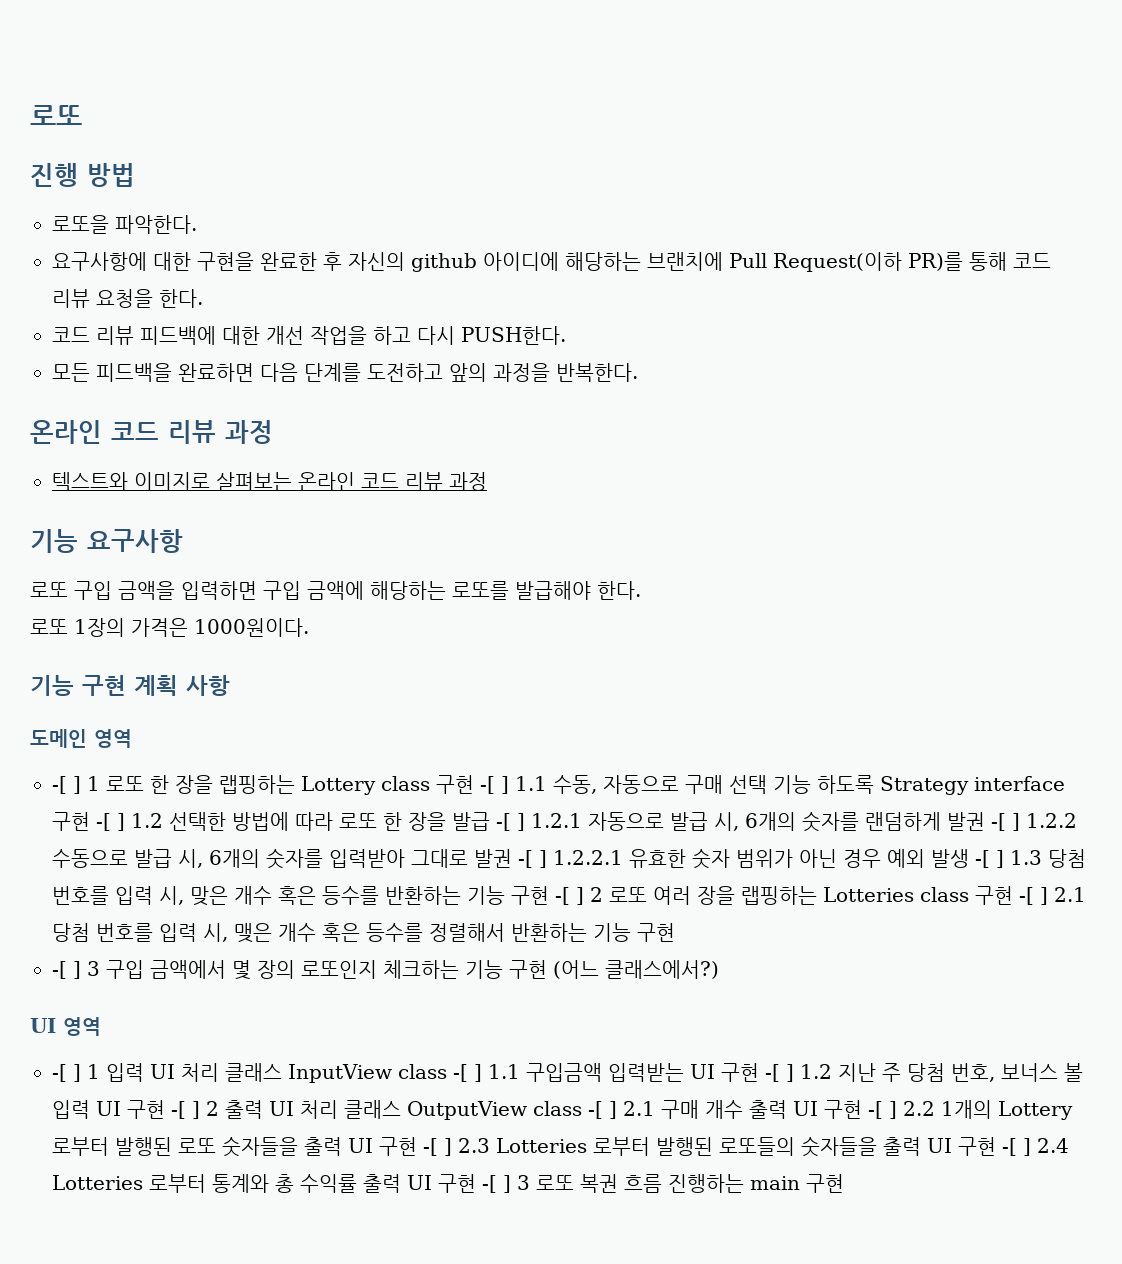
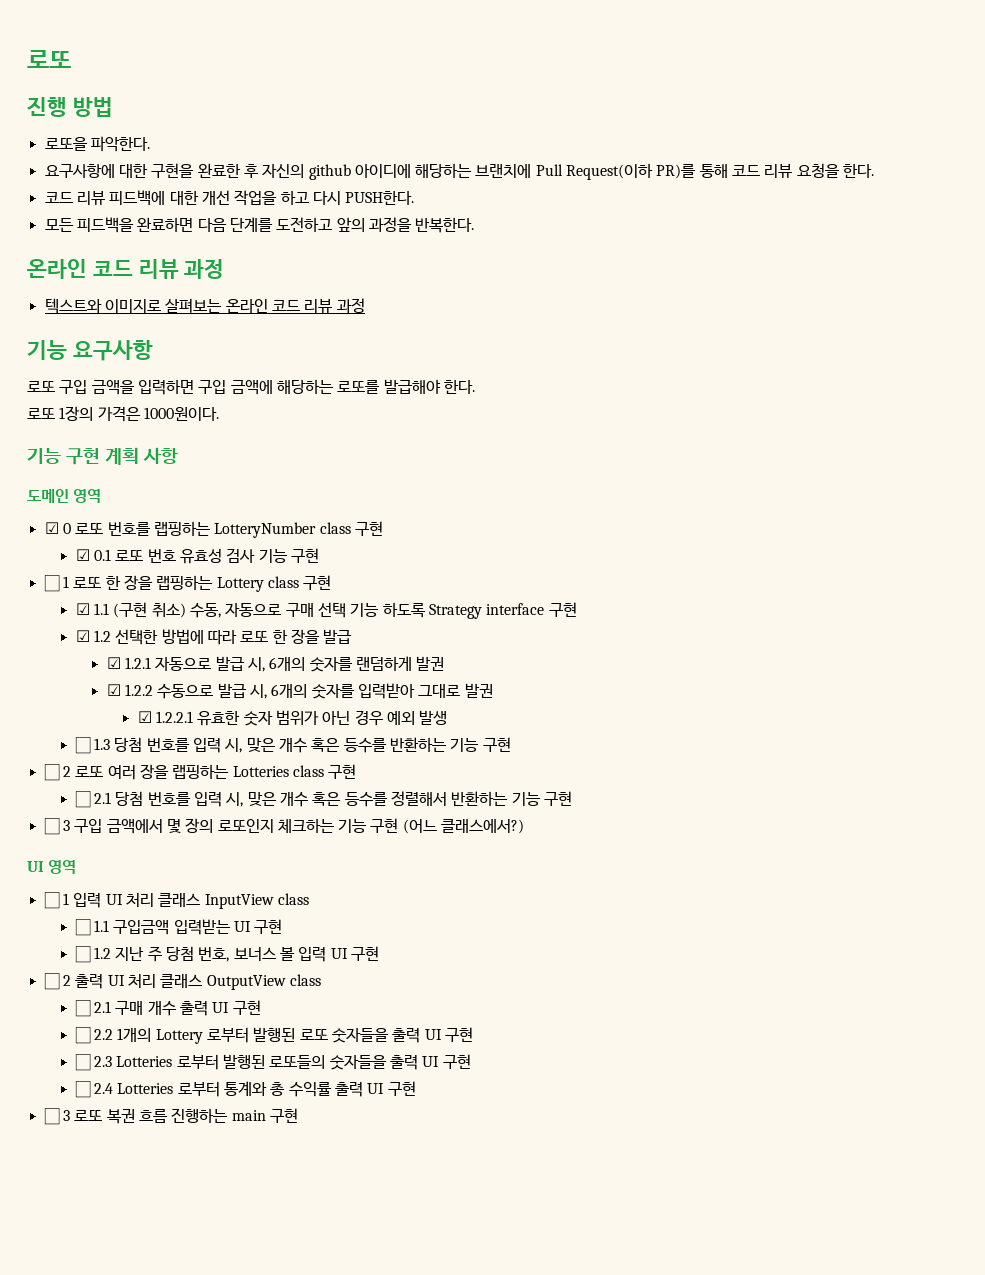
- -[ ] 1 로또 한 장을 랩핑하는 Lottery class 구현 -[ ] 1.1 수동, 자동으로 구매 선택 기능 하도록 Strategy interface 구현 -[ ] 1.2 선택한 방법에 따라 로또 한 장을 발급 -[ ] 1.2.1 자동으로 발급 시, 6개의 숫자를 랜덤하게 발권 -[ ] 1.2.2 수동으로 발급 시, 6개의 숫자를 입력받아 그대로 발권 -[ ] 1.2.2.1 유효한 숫자 범위가 아닌 경우 예외 발생 -[ ] 1.3 당첨 번호를 입력 시, 맞은 개수 혹은 등수를 반환하는 기능 구현 -[ ] 2 로또 여러 장을 랩핑하는 Lotteries class 구현 -[ ] 2.1 당첨 번호를 입력 시, 맺은 개수 혹은 등수를 정렬해서 반환하는 기능 구현
+ ☑ 0 로또 번호를 랩핑하는 LotteryNumber class 구현
+ ☑ 0.1 로또 번호 유효성 검사 기능 구현
+ ☐ 1 로또 한 장을 랩핑하는 Lottery class 구현
+ ☑ 1.1 (구현 취소) 수동, 자동으로 구매 선택 기능 하도록 Strategy interface 구현
+ ☑ 1.2 선택한 방법에 따라 로또 한 장을 발급
+ ☑ 1.2.1 자동으로 발급 시, 6개의 숫자를 랜덤하게 발권
+ ☑ 1.2.2 수동으로 발급 시, 6개의 숫자를 입력받아 그대로 발권
+ ☑ 1.2.2.1 유효한 숫자 범위가 아닌 경우 예외 발생
+ ☐ 1.3 당첨 번호를 입력 시, 맞은 개수 혹은 등수를 반환하는 기능 구현
+ ☐ 2 로또 여러 장을 랩핑하는 Lotteries class 구현
+ ☐ 2.1 당첨 번호를 입력 시, 맞은 개수 혹은 등수를 정렬해서 반환하는 기능 구현
- -[ ] 3 구입 금액에서 몇 장의 로또인지 체크하는 기능 구현 (어느 클래스에서?)
+ ☐ 3 구입 금액에서 몇 장의 로또인지 체크하는 기능 구현 (어느 클래스에서?)
- -[ ] 1 입력 UI 처리 클래스 InputView class -[ ] 1.1 구입금액 입력받는 UI 구현 -[ ] 1.2 지난 주 당첨 번호, 보너스 볼 입력 UI 구현 -[ ] 2 출력 UI 처리 클래스 OutputView class -[ ] 2.1 구매 개수 출력 UI 구현 -[ ] 2.2 1개의 Lottery 로부터 발행된 로또 숫자들을 출력 UI 구현 -[ ] 2.3 Lotteries 로부터 발행된 로또들의 숫자들을 출력 UI 구현 -[ ] 2.4 Lotteries 로부터 통계와 총 수익률 출력 UI 구현 -[ ] 3 로또 복권 흐름 진행하는 main 구현
+ ☐ 1 입력 UI 처리 클래스 InputView class
+ ☐ 1.1 구입금액 입력받는 UI 구현
+ ☐ 1.2 지난 주 당첨 번호, 보너스 볼 입력 UI 구현
+ ☐ 2 출력 UI 처리 클래스 OutputView class
+ ☐ 2.1 구매 개수 출력 UI 구현
+ ☐ 2.2 1개의 Lottery 로부터 발행된 로또 숫자들을 출력 UI 구현
+ ☐ 2.3 Lotteries 로부터 발행된 로또들의 숫자들을 출력 UI 구현
+ ☐ 2.4 Lotteries 로부터 통계와 총 수익률 출력 UI 구현
+ ☐ 3 로또 복권 흐름 진행하는 main 구현

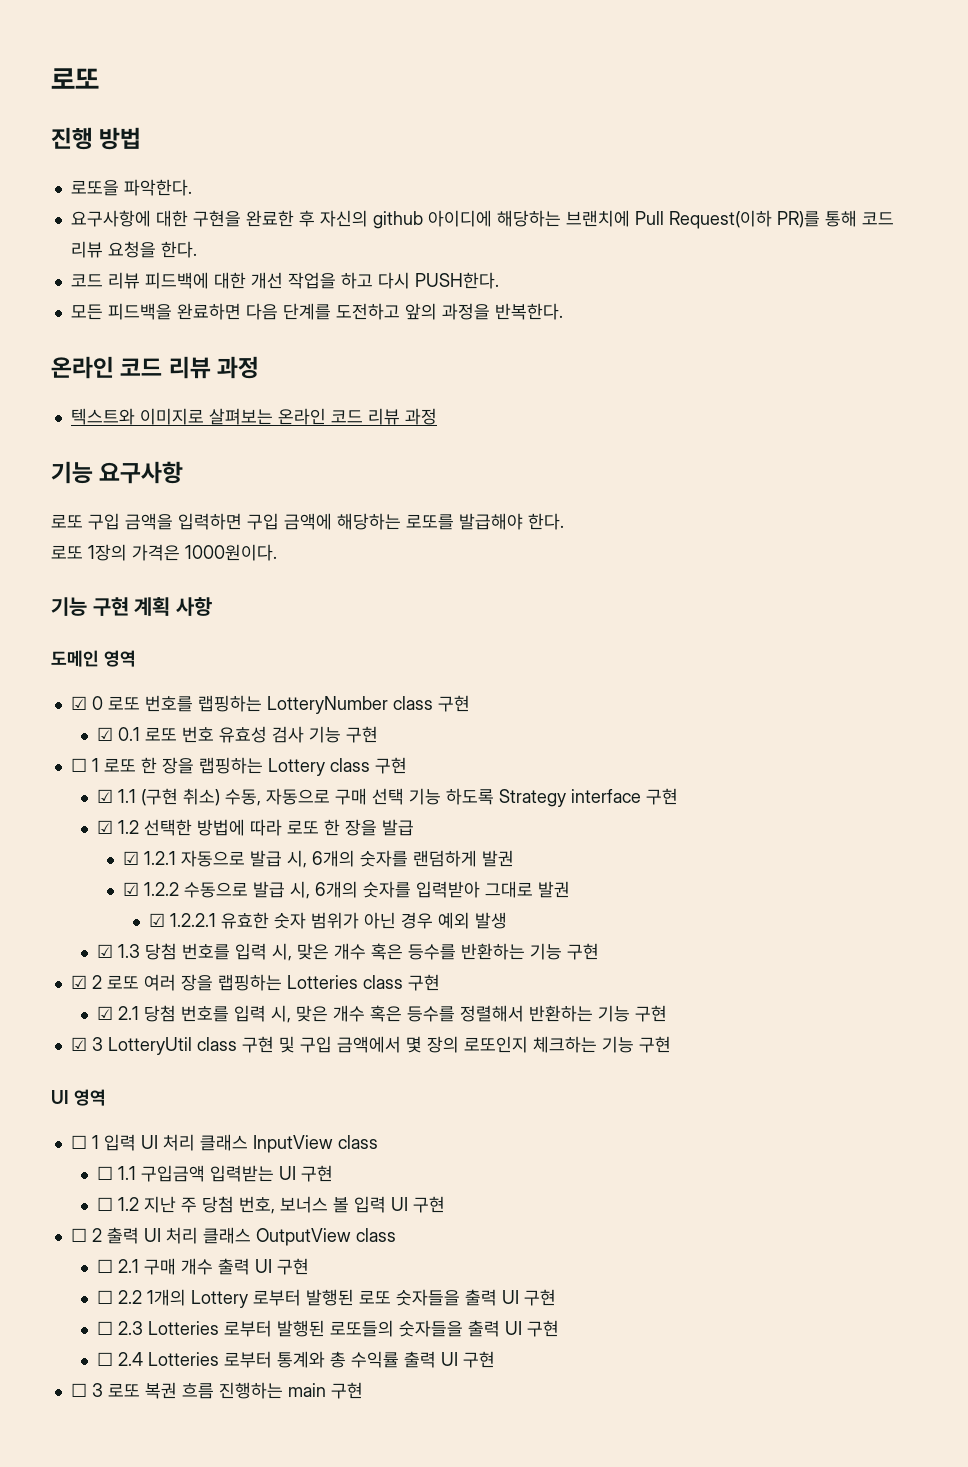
- ☐ 1.3 당첨 번호를 입력 시, 맞은 개수 혹은 등수를 반환하는 기능 구현
+ ☑ 1.3 당첨 번호를 입력 시, 맞은 개수 혹은 등수를 반환하는 기능 구현
- ☐ 2 로또 여러 장을 랩핑하는 Lotteries class 구현
+ ☑ 2 로또 여러 장을 랩핑하는 Lotteries class 구현
- ☐ 2.1 당첨 번호를 입력 시, 맞은 개수 혹은 등수를 정렬해서 반환하는 기능 구현
+ ☑ 2.1 당첨 번호를 입력 시, 맞은 개수 혹은 등수를 정렬해서 반환하는 기능 구현
- ☐ 3 구입 금액에서 몇 장의 로또인지 체크하는 기능 구현 (어느 클래스에서?)
+ ☑ 3 LotteryUtil class 구현 및 구입 금액에서 몇 장의 로또인지 체크하는 기능 구현

